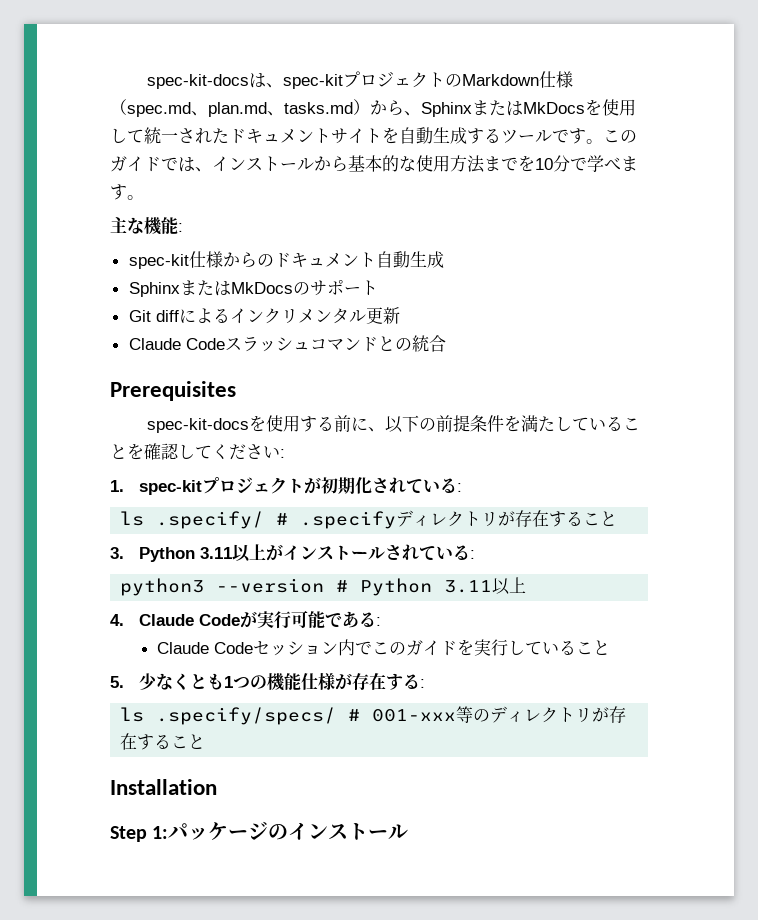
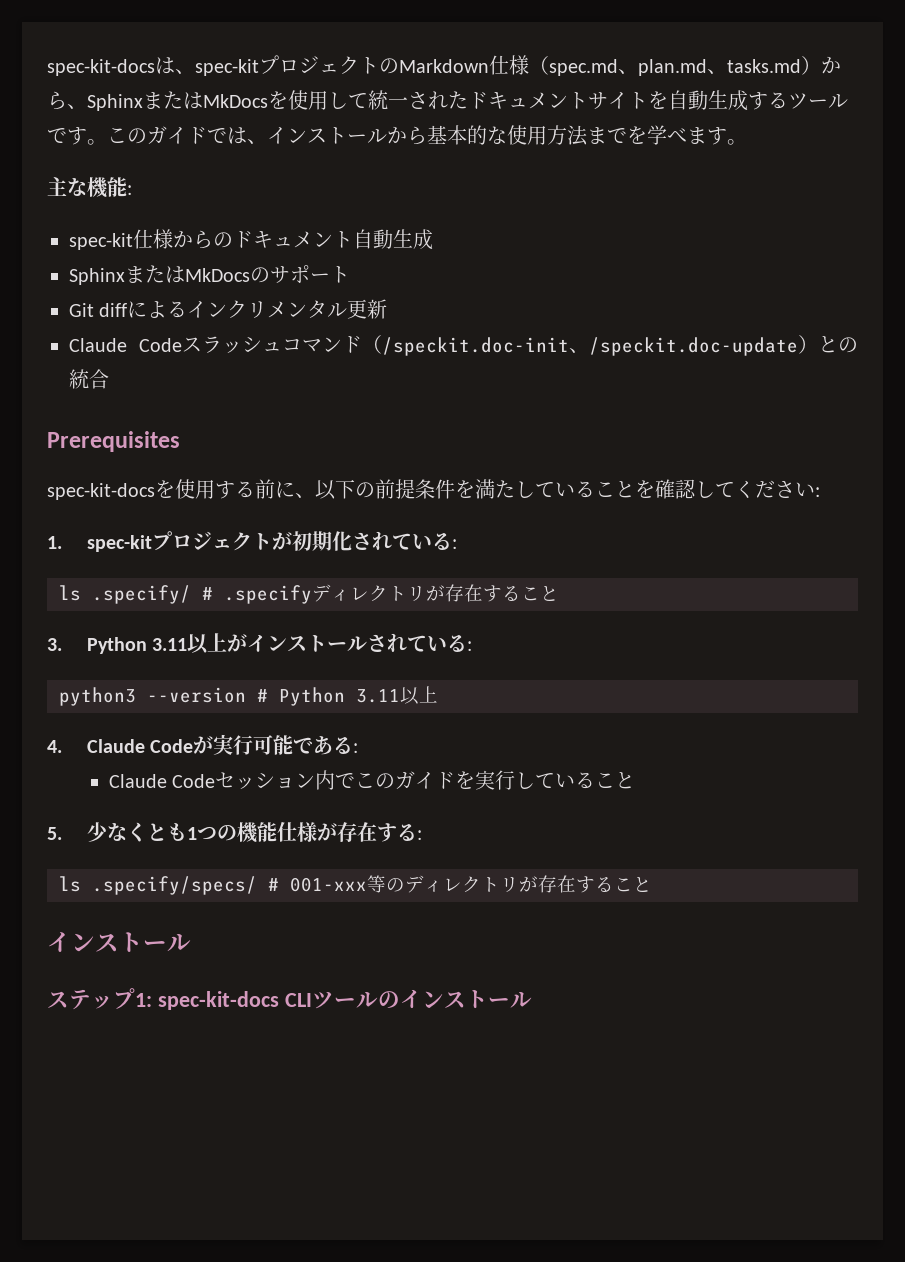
- このガイドでは、インストールから基本的な使用方法までを10分で学べます。
+ このガイドでは、インストールから基本的な使用方法までを学べます。
- Claude Codeスラッシュコマンドとの統合
+ Claude Codeスラッシュコマンド（/speckit.doc-init、/speckit.doc-update）との統合
  ls .specify/specs/ # 001-xxx等のディレクトリが存在すること
- Installation
- Step 1:パッケージのインストール
+ インストール
+ ステップ1: spec-kit-docs CLIツールのインストール

